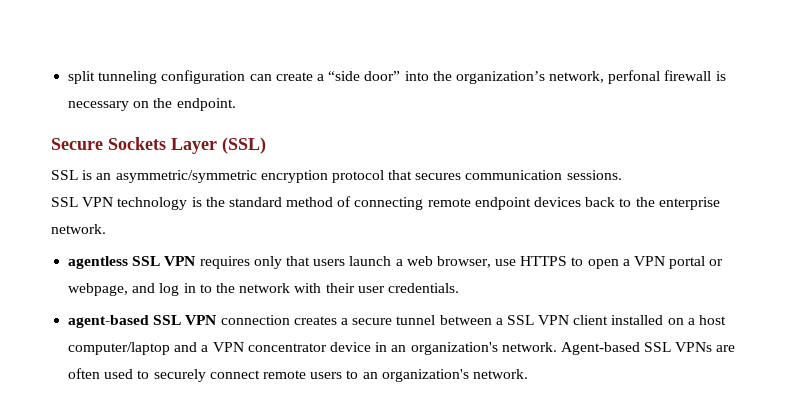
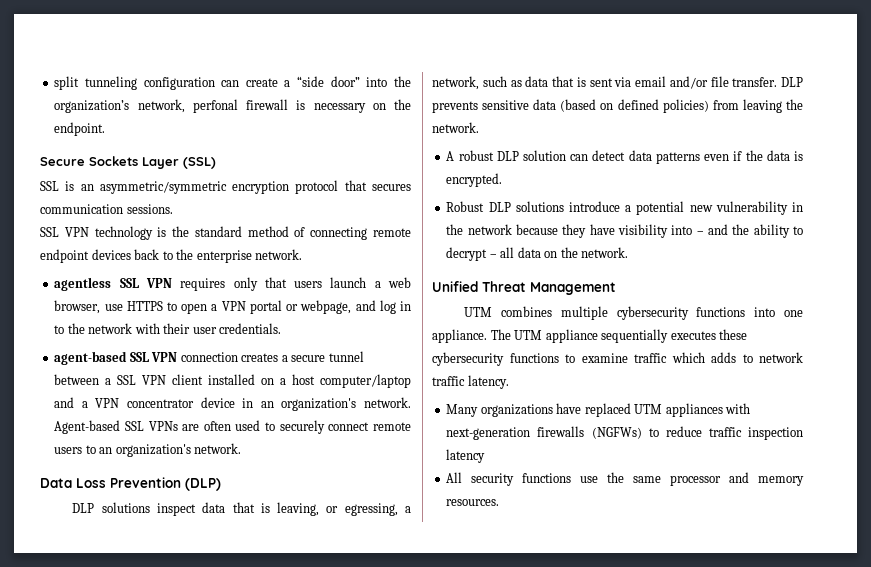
+ Data Loss Prevention (DLP)
+ DLP solutions inspect data that is leaving, or egressing, a network, such as data that is sent via email and/or file transfer. DLP prevents sensitive data (based on defined policies) from leaving the network.
+ A robust DLP solution can detect data patterns even if the data is encrypted.
+ Robust DLP solutions introduce a potential new vulnerability in the network because they have visibility into – and the ability to decrypt – all data on the network.
+ Unified Threat Management
+ UTM combines multiple cybersecurity functions into one appliance. The UTM appliance sequentially executes these cybersecurity functions to examine traffic which adds to network traffic latency.
+ Many organizations have replaced UTM appliances with next-generation firewalls (NGFWs) to reduce traffic inspection latency
+ All security functions use the same processor and memory resources.

